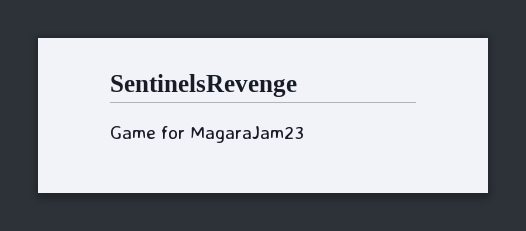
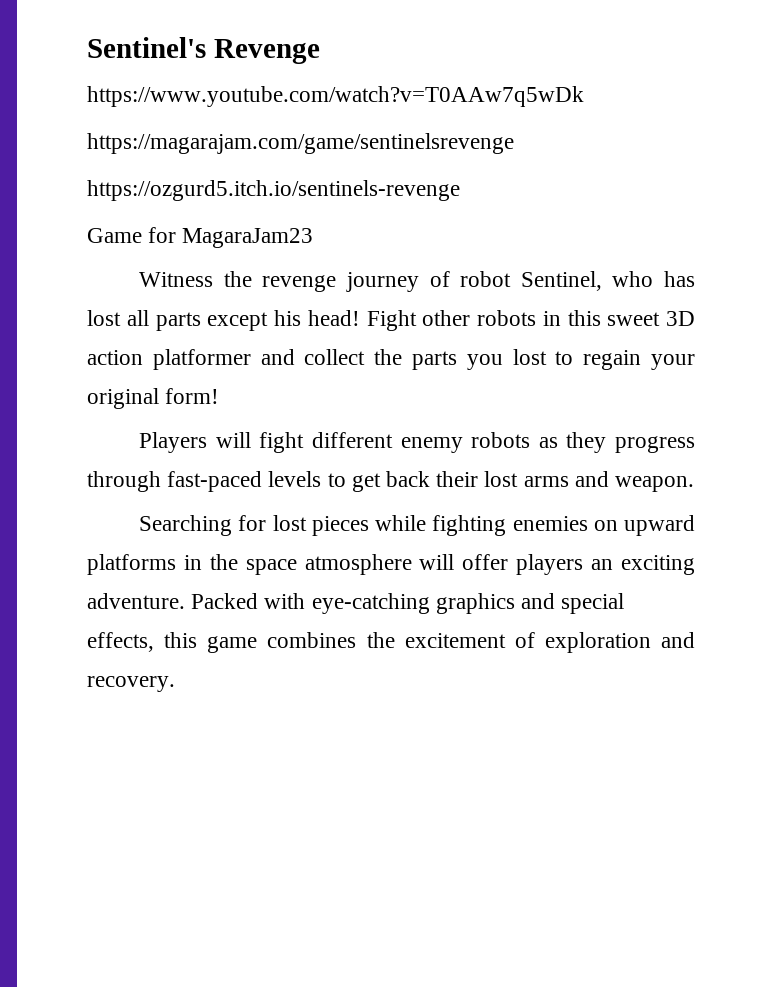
- SentinelsRevenge
+ Sentinel's Revenge
+ https://www.youtube.com/watch?v=T0AAw7q5wDk
+ https://magarajam.com/game/sentinelsrevenge
+ https://ozgurd5.itch.io/sentinels-revenge
  Game for MagaraJam23
+ Witness the revenge journey of robot Sentinel, who has lost all parts except his head! Fight other robots in this sweet 3D action platformer and collect the parts you lost to regain your original form!
+ Players will fight different enemy robots as they progress through fast-paced levels to get back their lost arms and weapon.
+ Searching for lost pieces while fighting enemies on upward platforms in the space atmosphere will offer players an exciting adventure. Packed with eye-catching graphics and special effects, this game combines the excitement of exploration and recovery.

